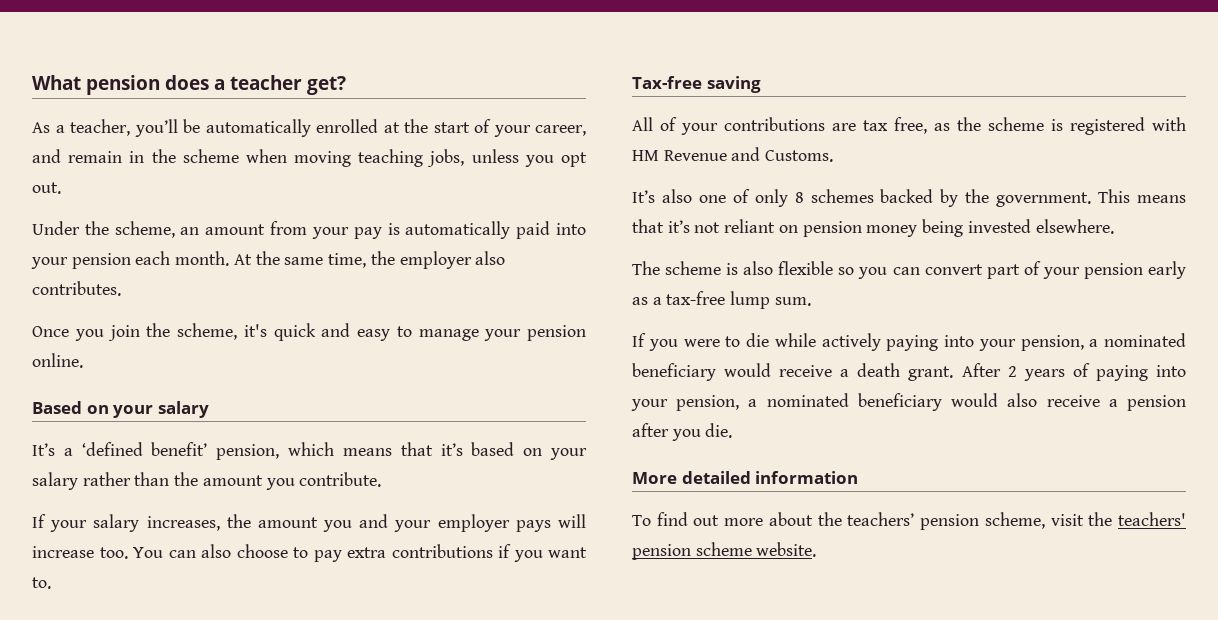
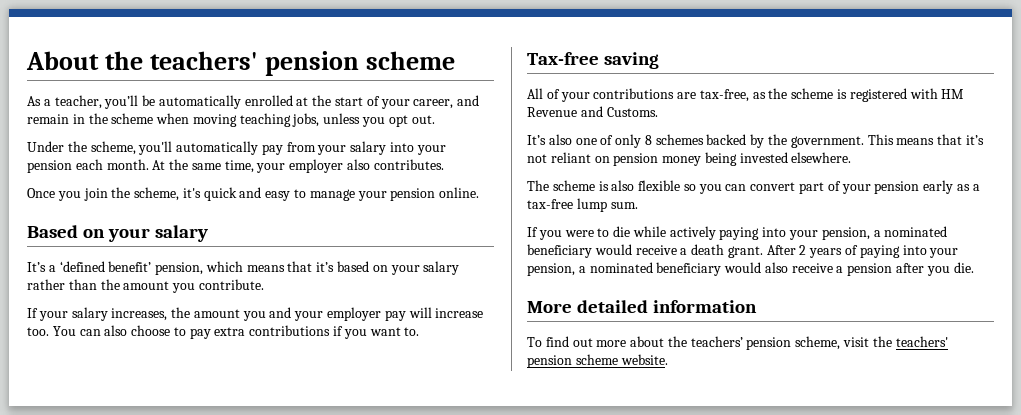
- What pension does a teacher get?
+ About the teachers' pension scheme
- Under the scheme, an amount from your pay is automatically paid into your pension each month.
+ Under the scheme, you'll automatically pay from your salary into your pension each month.
- At the same time, the employer also contributes.
+ At the same time, your employer also contributes.
- If your salary increases, the amount you and your employer pays will increase too.
+ If your salary increases, the amount you and your employer pay will increase too.
- All of your contributions are tax free, as the scheme is registered with HM Revenue and Customs.
+ All of your contributions are tax-free, as the scheme is registered with HM Revenue and Customs.

